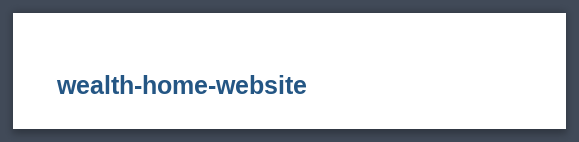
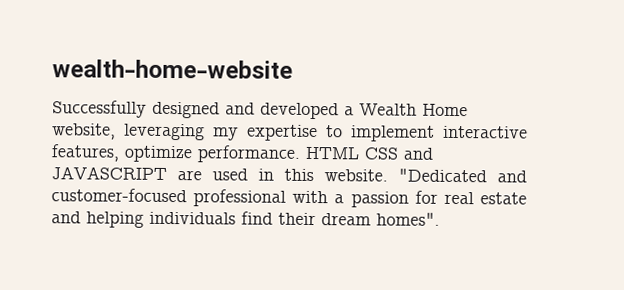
+ Successfully designed and developed a Wealth Home website, leveraging my expertise to implement interactive features, optimize performance. HTML CSS and JAVASCRIPT are used in this website. "Dedicated and customer-focused professional with a passion for real estate and helping individuals find their dream homes".

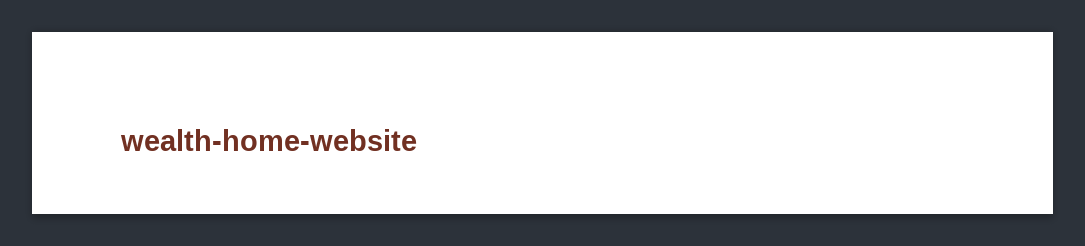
- Successfully designed and developed a Wealth Home website, leveraging my expertise to implement interactive features, optimize performance. HTML CSS and JAVASCRIPT are used in this website. "Dedicated and customer-focused professional with a passion for real estate and helping individuals find their dream homes".

